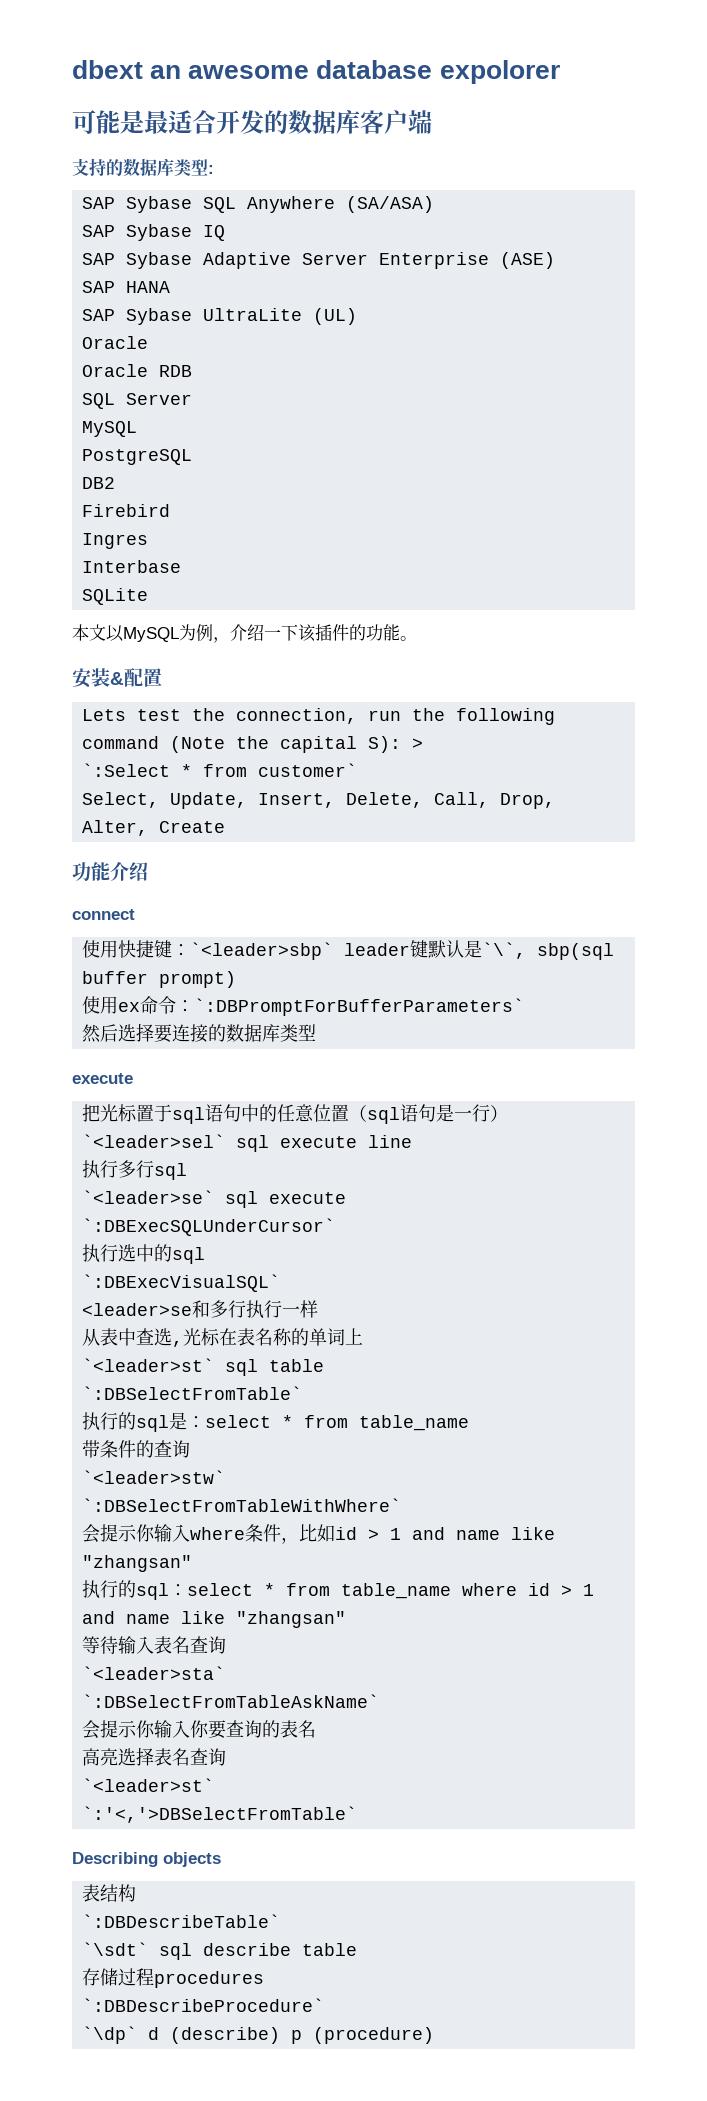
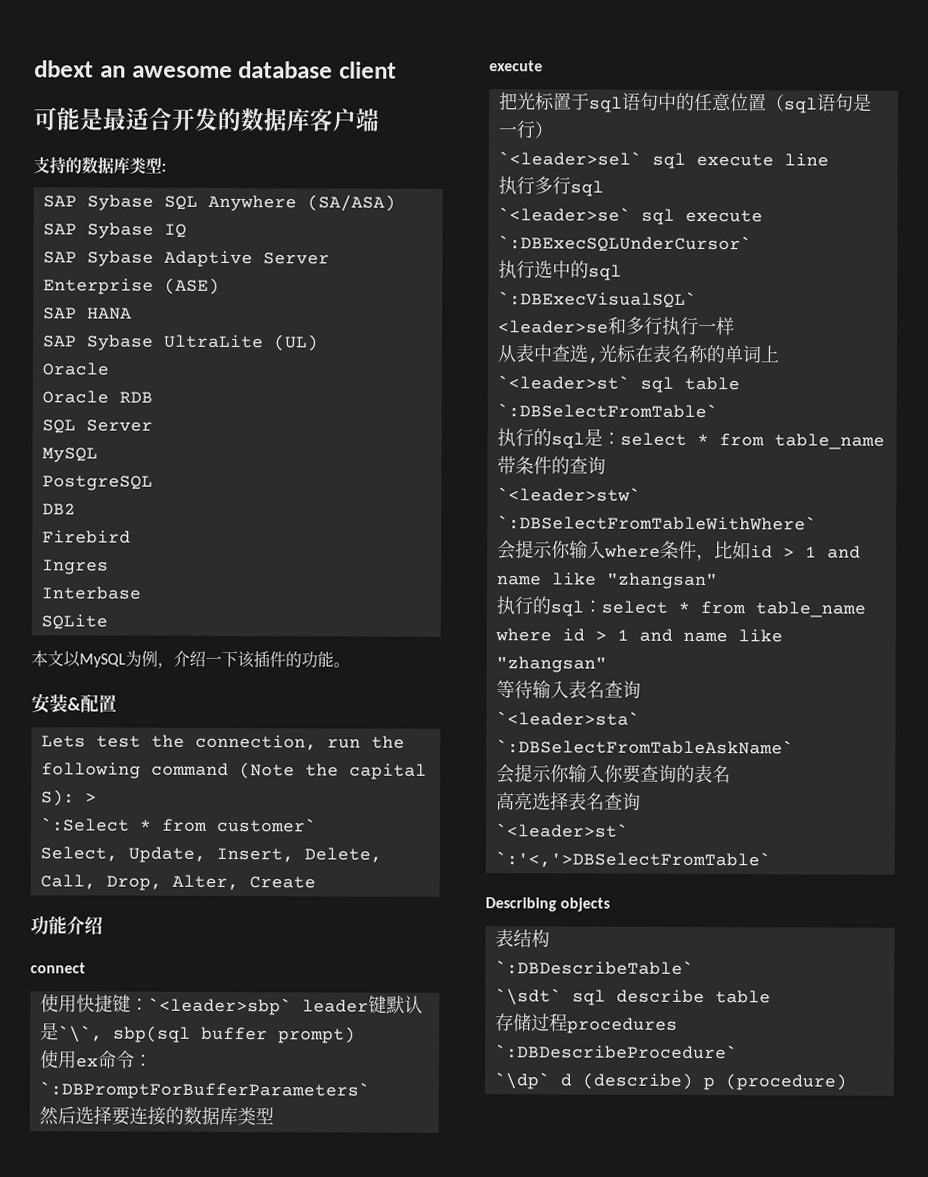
- dbext an awesome database expolorer
+ dbext an awesome database client

